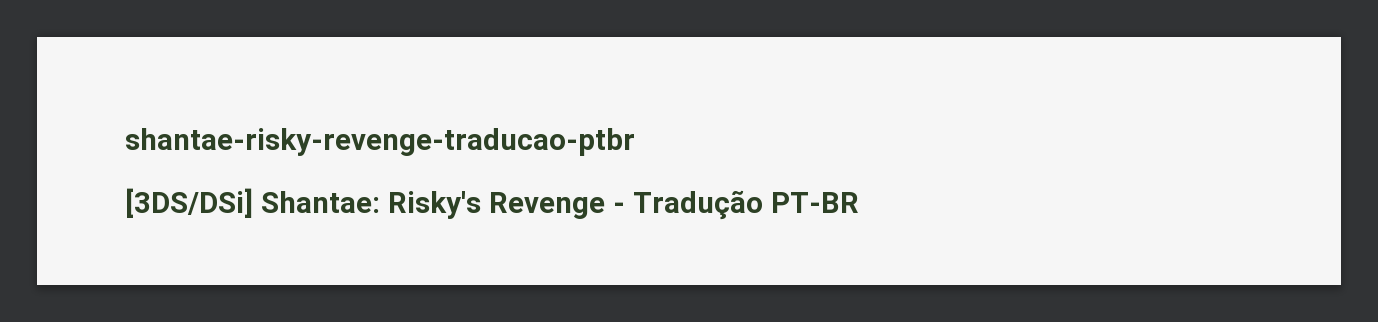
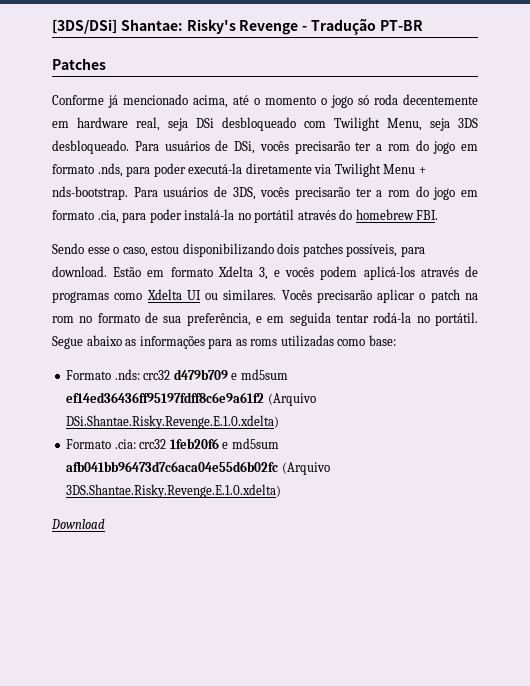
- shantae-risky-revenge-traducao-ptbr
+ Patches
+ Conforme já mencionado acima, até o momento o jogo só roda decentemente em hardware real, seja DSi desbloqueado com Twilight Menu, seja 3DS desbloqueado. Para usuários de DSi, vocês precisarão ter a rom do jogo em formato .nds, para poder executá-la diretamente via Twilight Menu + nds-bootstrap. Para usuários de 3DS, vocês precisarão ter a rom do jogo em formato .cia, para poder instalá-la no portátil através do homebrew FBI.
+ Sendo esse o caso, estou disponibilizando dois patches possíveis, para download. Estão em formato Xdelta 3, e vocês podem aplicá-los através de programas como Xdelta UI ou similares. Vocês precisarão aplicar o patch na rom no formato de sua preferência, e em seguida tentar rodá-la no portátil. Segue abaixo as informações para as roms utilizadas como base:
+ Formato .nds: crc32 d479b709 e md5sum ef14ed36436ff95197fdff8c6e9a61f2 (Arquivo DSi.Shantae.Risky.Revenge.E.1.0.xdelta)
+ Formato .cia: crc32 1feb20f6 e md5sum afb041bb96473d7c6aca04e55d6b02fc (Arquivo 3DS.Shantae.Risky.Revenge.E.1.0.xdelta)
+ Download

